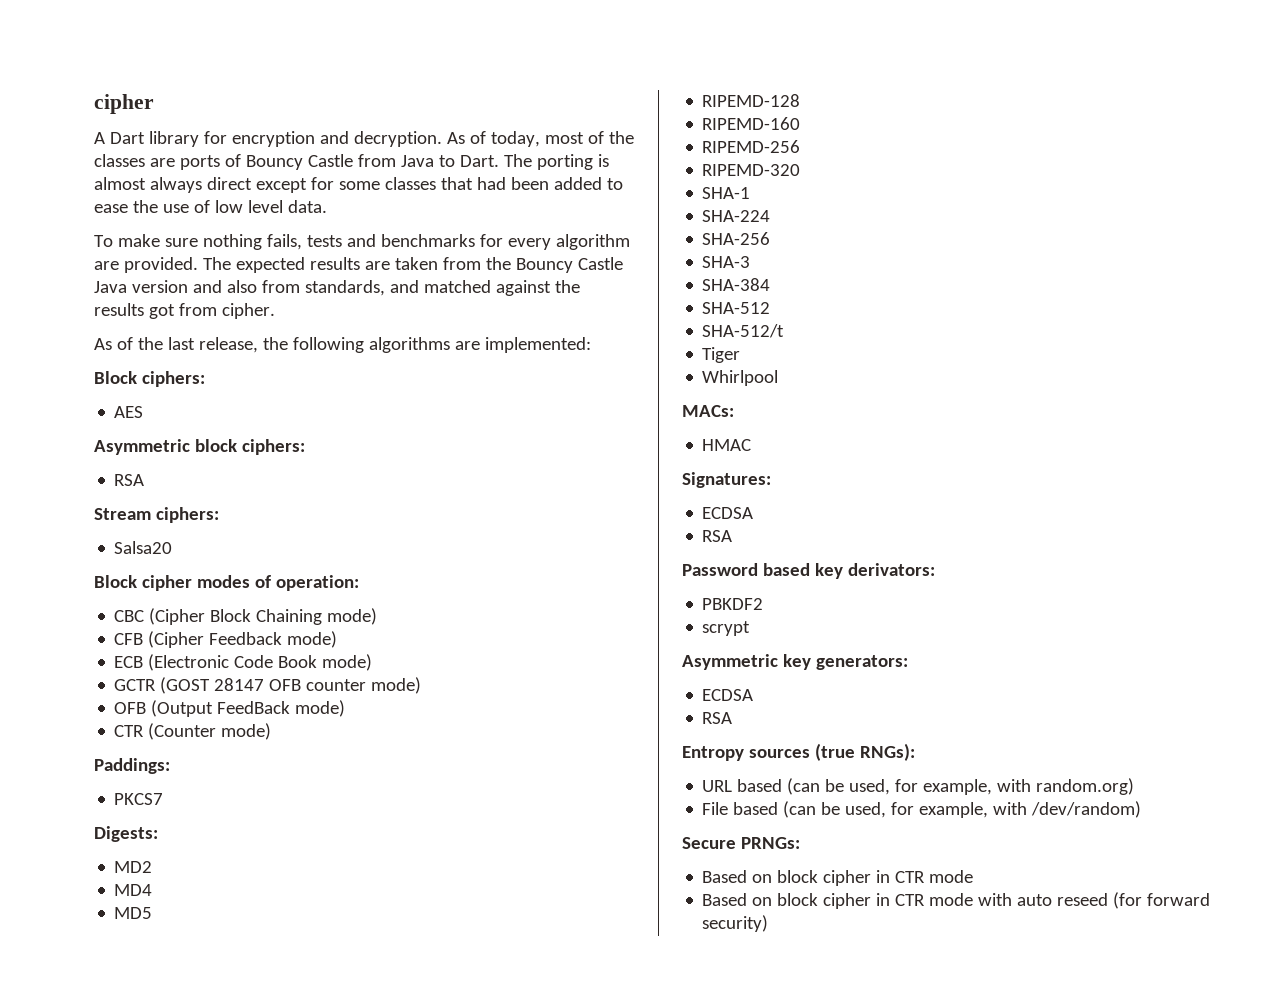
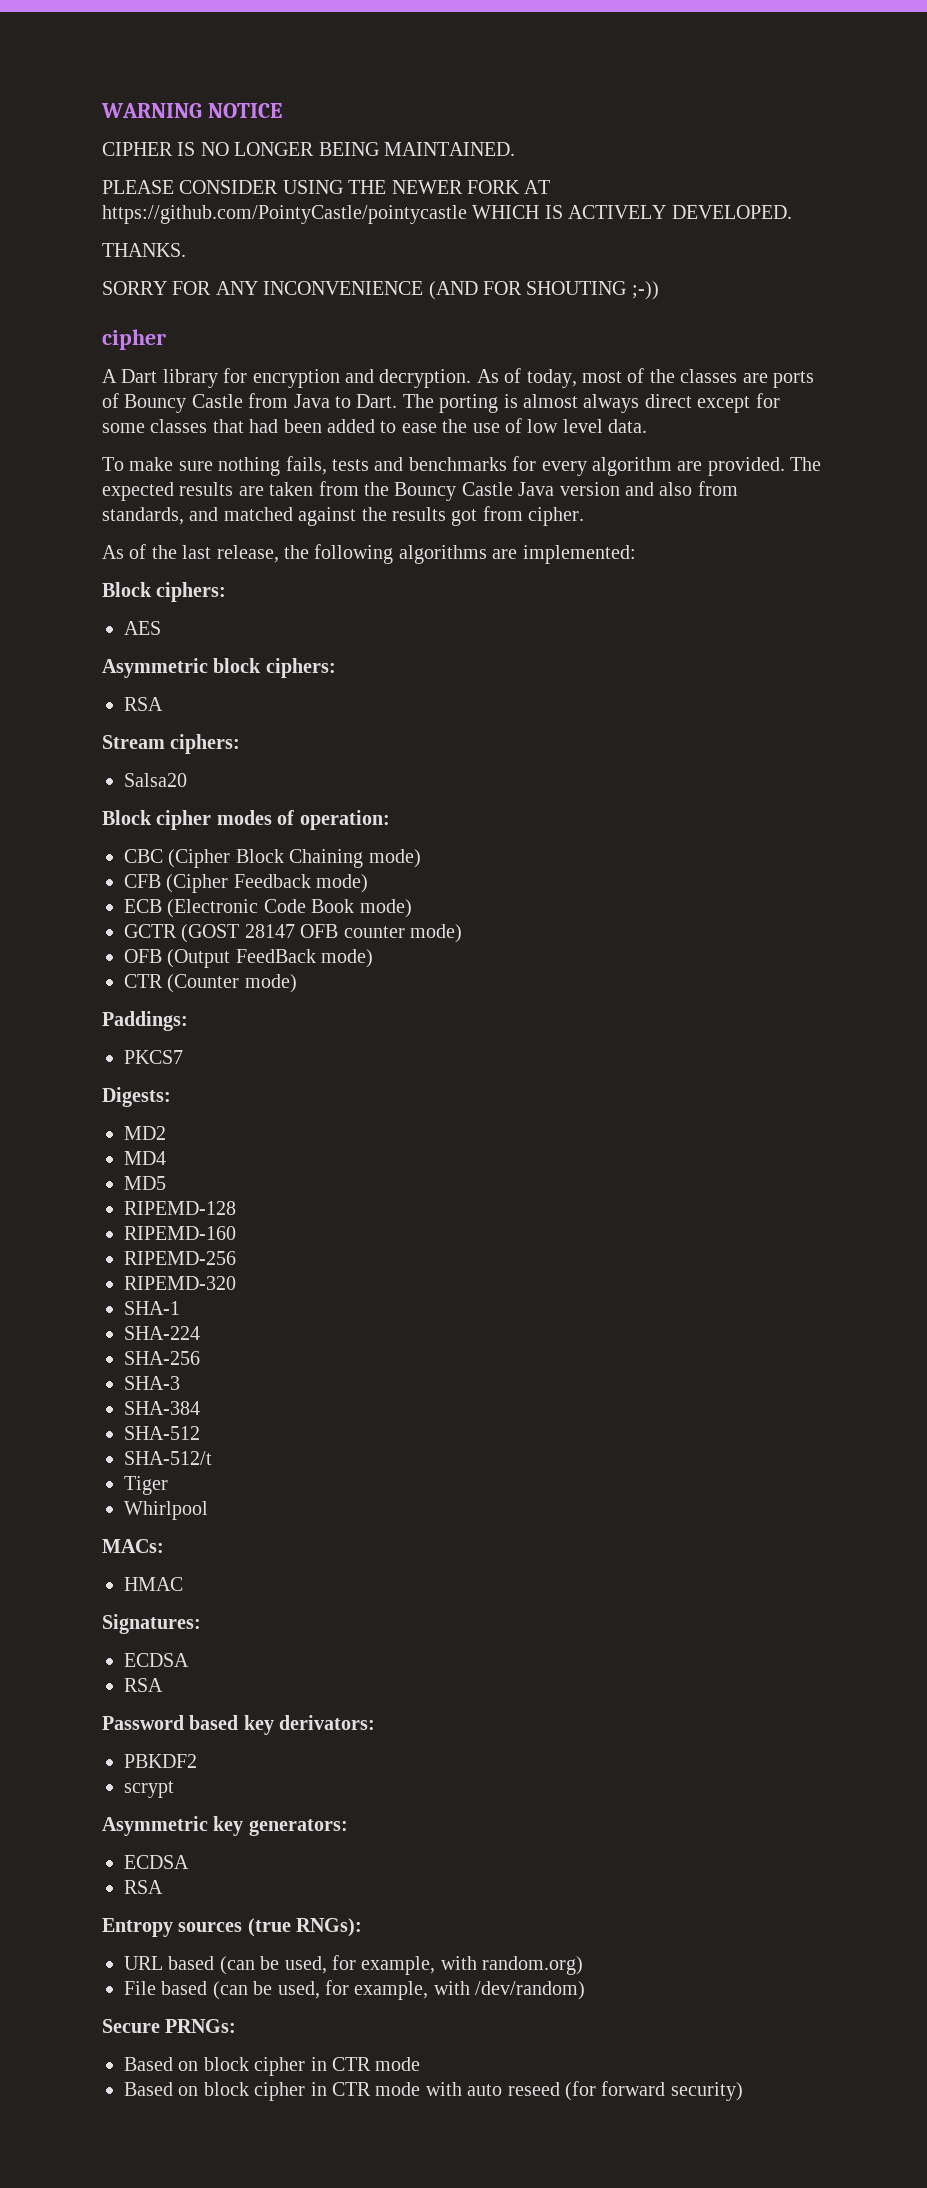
+ WARNING NOTICE
+ CIPHER IS NO LONGER BEING MAINTAINED.
+ PLEASE CONSIDER USING THE NEWER FORK AT https://github.com/PointyCastle/pointycastle WHICH IS ACTIVELY DEVELOPED.
+ THANKS.
+ SORRY FOR ANY INCONVENIENCE (AND FOR SHOUTING ;-))

